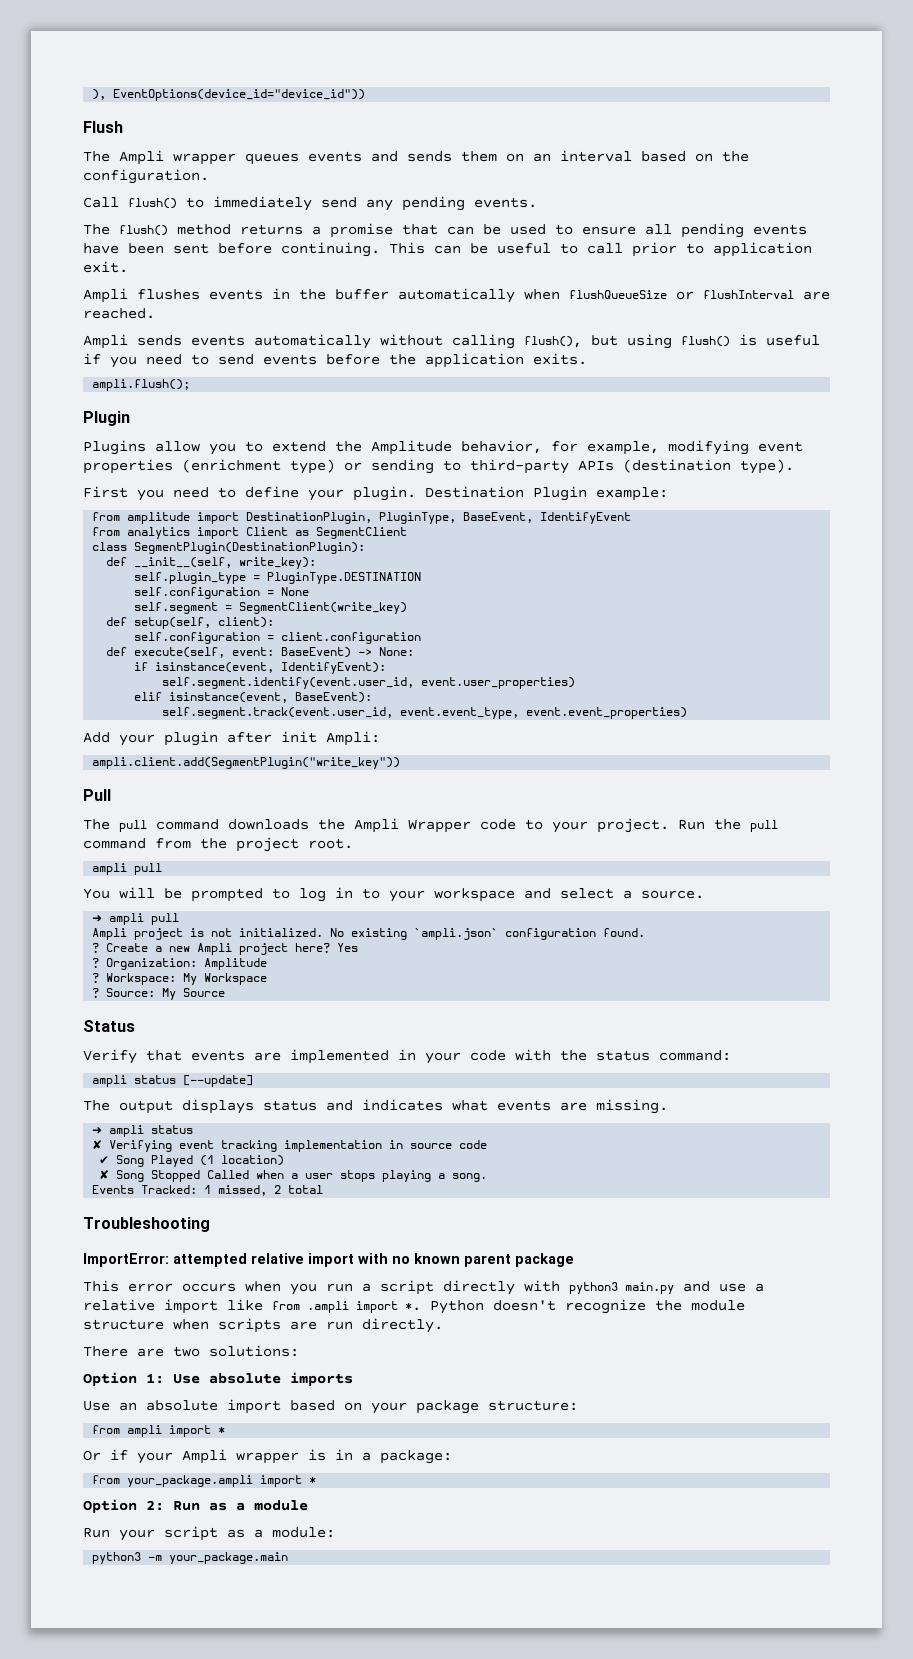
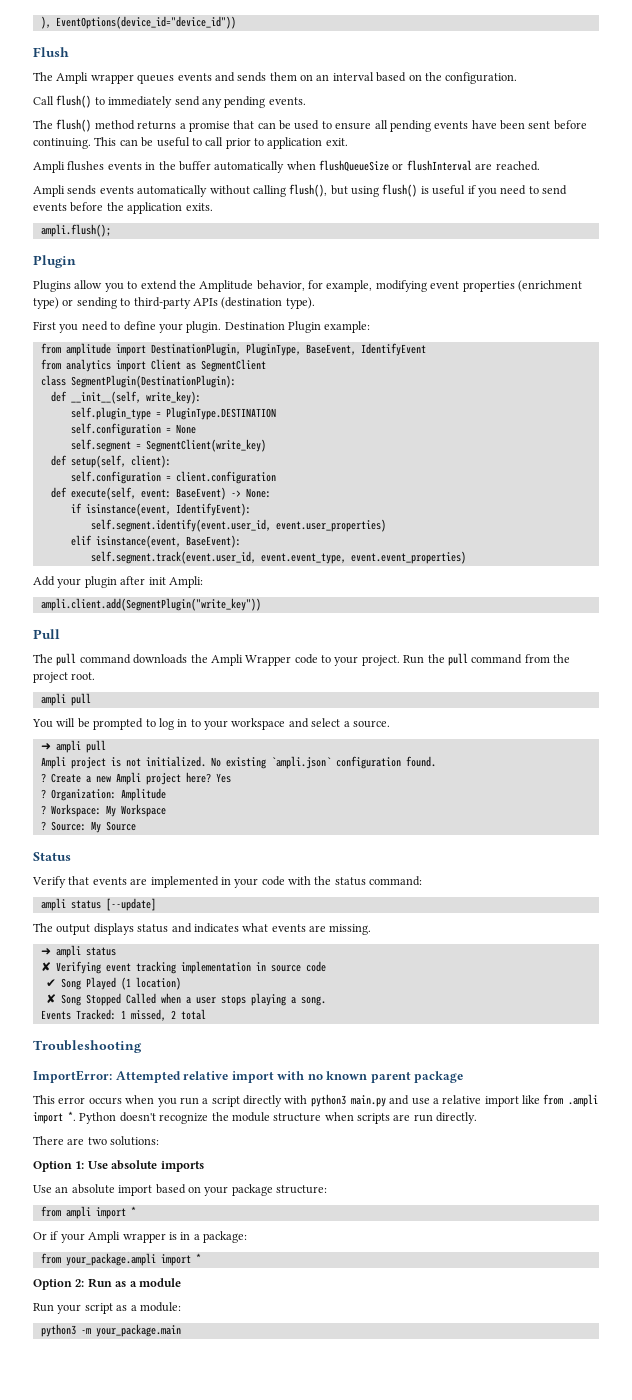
- ImportError: attempted relative import with no known parent package
+ ImportError: Attempted relative import with no known parent package

